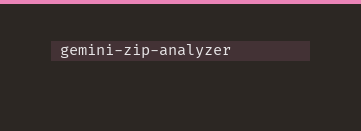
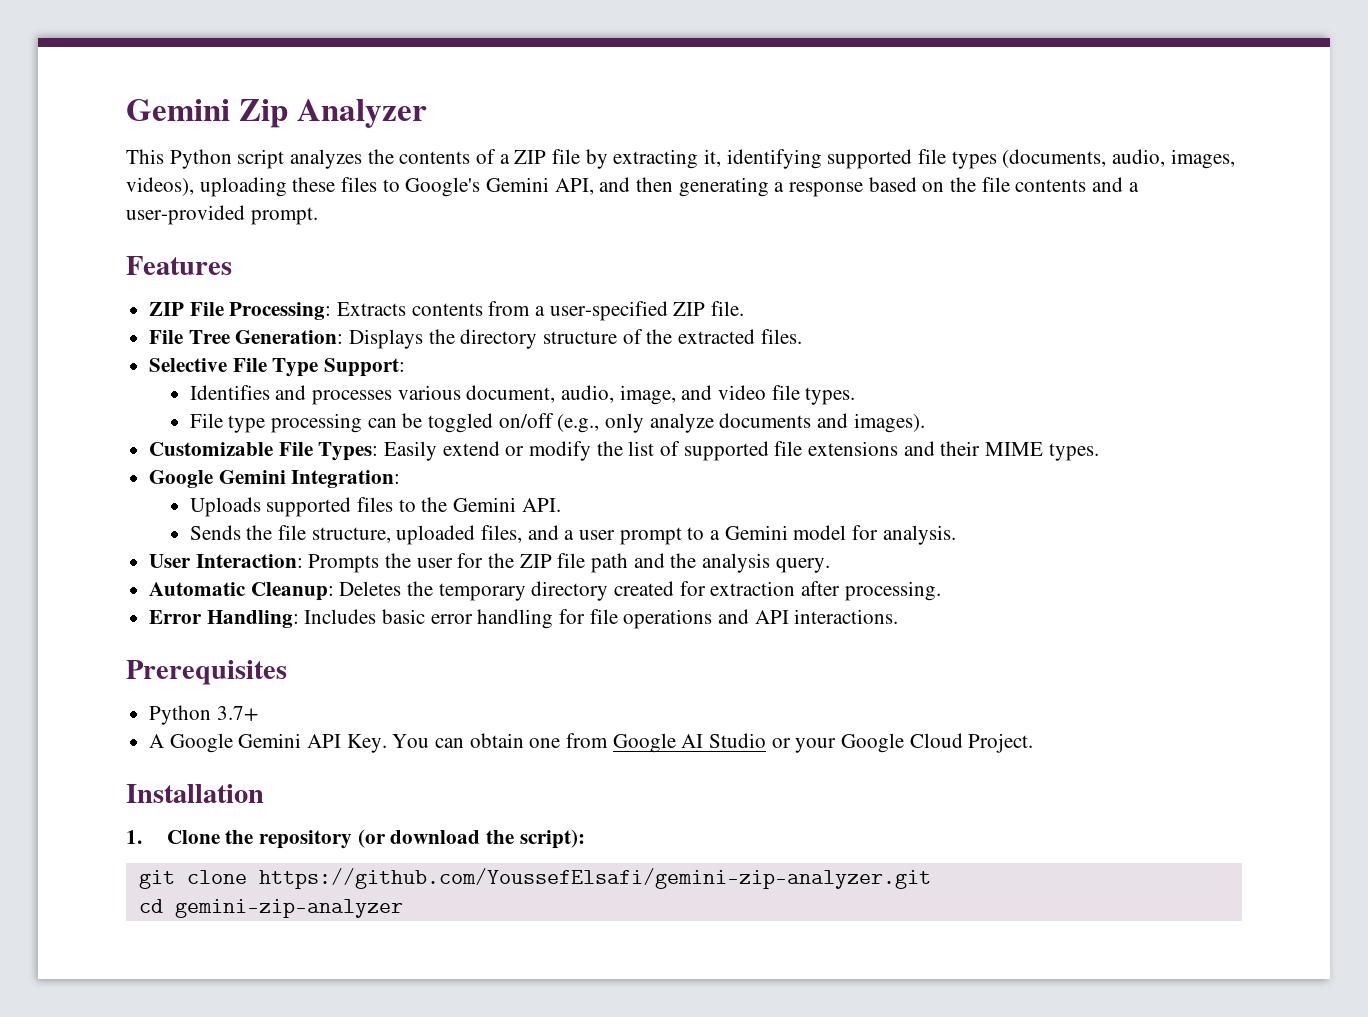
- gemini-zip-analyzer
+ Gemini Zip Analyzer
+ This Python script analyzes the contents of a ZIP file by extracting it, identifying supported file types (documents, audio, images, videos), uploading these files to Google's Gemini API, and then generating a response based on the file contents and a user-provided prompt.
+ Features
+ ZIP File Processing: Extracts contents from a user-specified ZIP file.
+ File Tree Generation: Displays the directory structure of the extracted files.
+ Selective File Type Support:
+ Identifies and processes various document, audio, image, and video file types.
+ File type processing can be toggled on/off (e.g., only analyze documents and images).
+ Customizable File Types: Easily extend or modify the list of supported file extensions and their MIME types.
+ Google Gemini Integration:
+ Uploads supported files to the Gemini API.
+ Sends the file structure, uploaded files, and a user prompt to a Gemini model for analysis.
+ User Interaction: Prompts the user for the ZIP file path and the analysis query.
+ Automatic Cleanup: Deletes the temporary directory created for extraction after processing.
+ Error Handling: Includes basic error handling for file operations and API interactions.
+ Prerequisites
+ Python 3.7+
+ A Google Gemini API Key. You can obtain one from Google AI Studio or your Google Cloud Project.
+ Installation
+ 1. Clone the repository (or download the script):
+ git clone https://github.com/YoussefElsafi/gemini-zip-analyzer.git
+ cd gemini-zip-analyzer

